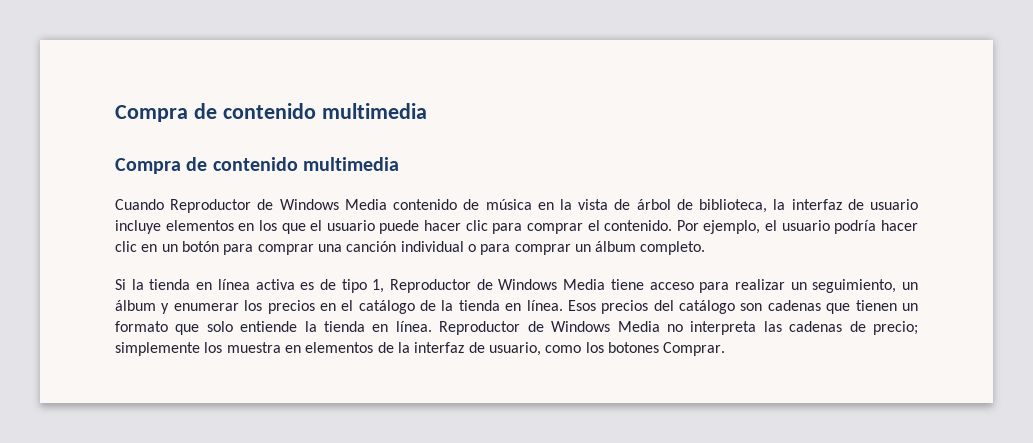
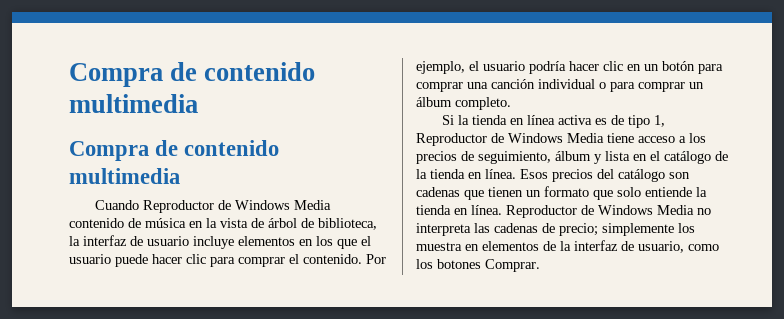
- Si la tienda en línea activa es de tipo 1, Reproductor de Windows Media tiene acceso para realizar un seguimiento, un álbum y enumerar los precios en el catálogo de la tienda en línea.
+ Si la tienda en línea activa es de tipo 1, Reproductor de Windows Media tiene acceso a los precios de seguimiento, álbum y lista en el catálogo de la tienda en línea.

